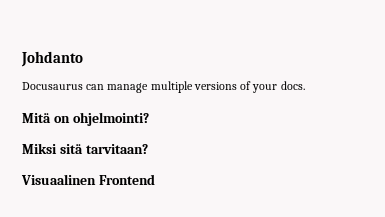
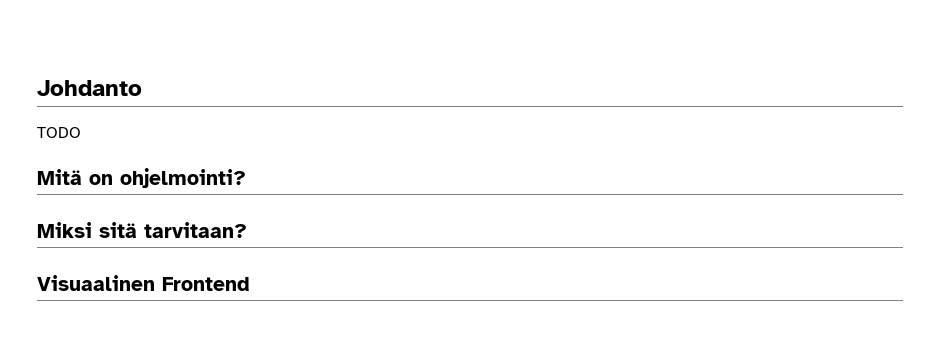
- Docusaurus can manage multiple versions of your docs.
+ TODO

